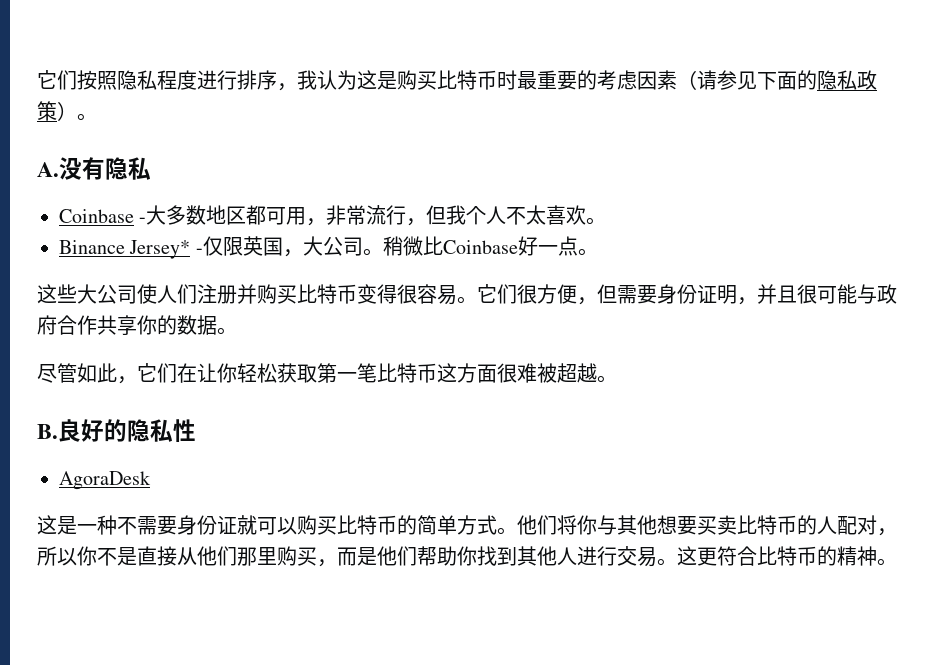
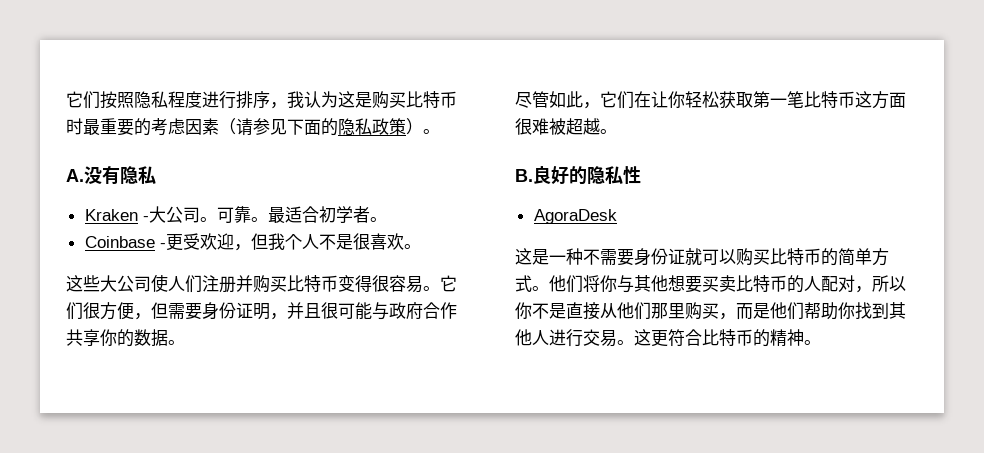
- Coinbase -大多数地区都可用，非常流行，但我个人不太喜欢。
+ Kraken -大公司。可靠。最适合初学者。
+ Coinbase -更受欢迎，但我个人不是很喜欢。
- Binance Jersey* -仅限英国，大公司。稍微比Coinbase好一点。

